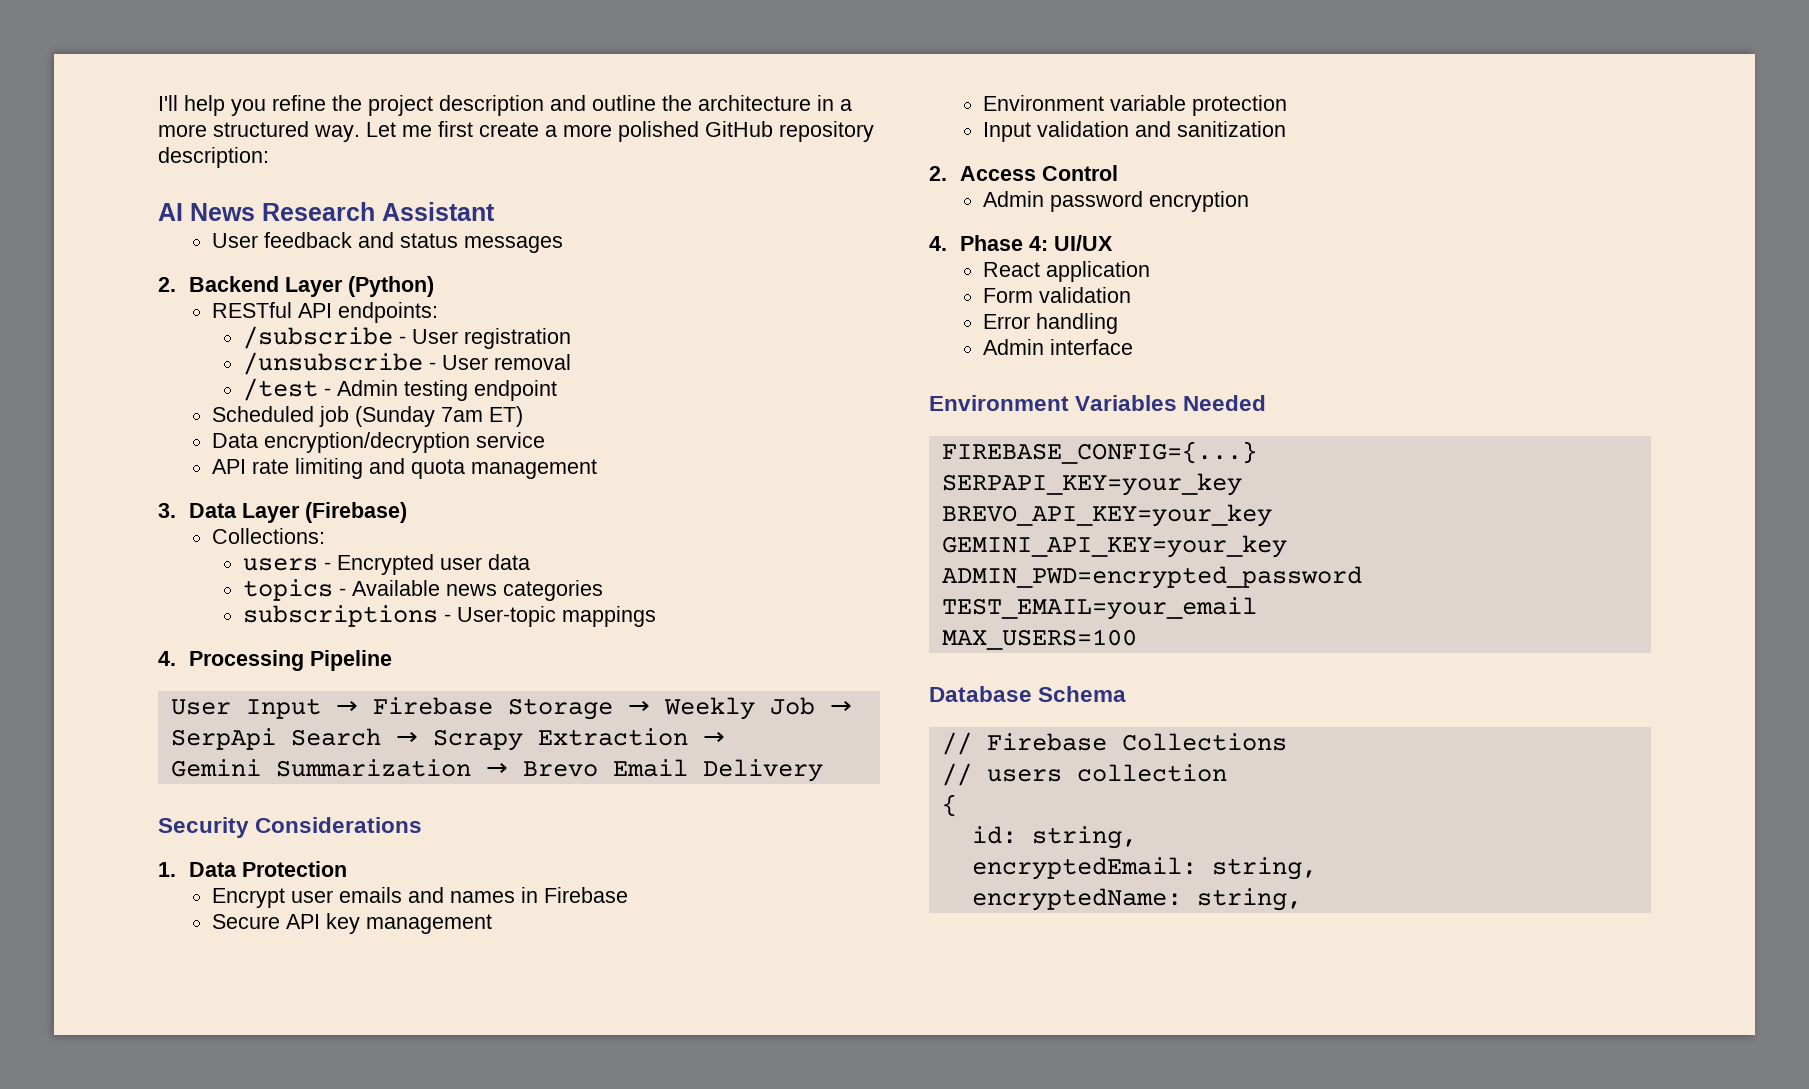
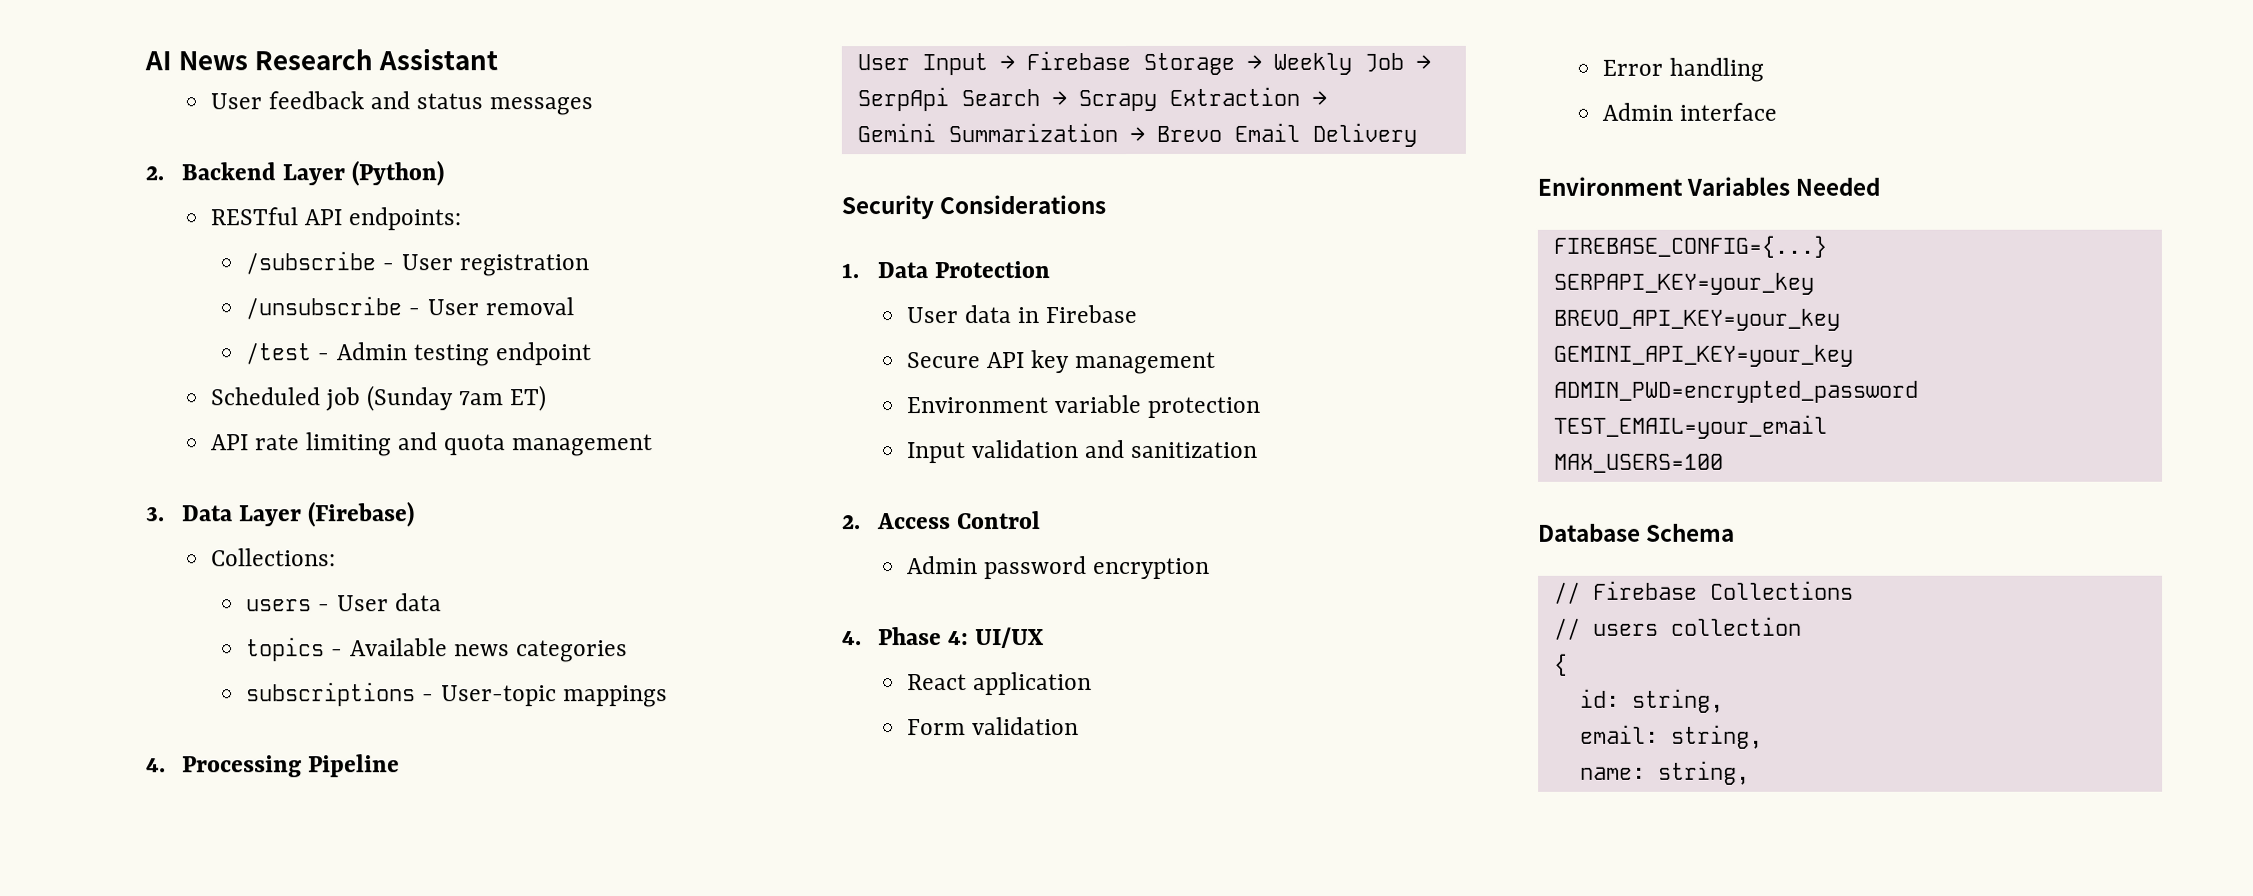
- I'll help you refine the project description and outline the architecture in a more structured way. Let me first create a more polished GitHub repository description:
- Data encryption/decryption service
- users - Encrypted user data
+ users - User data
- Encrypt user emails and names in Firebase
+ User data in Firebase
- encryptedEmail: string,
- encryptedName: string,
+ email: string,
+ name: string,

